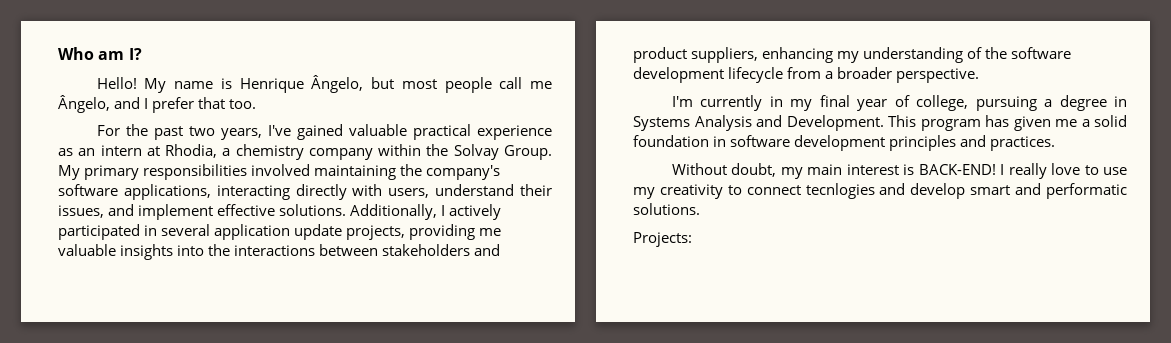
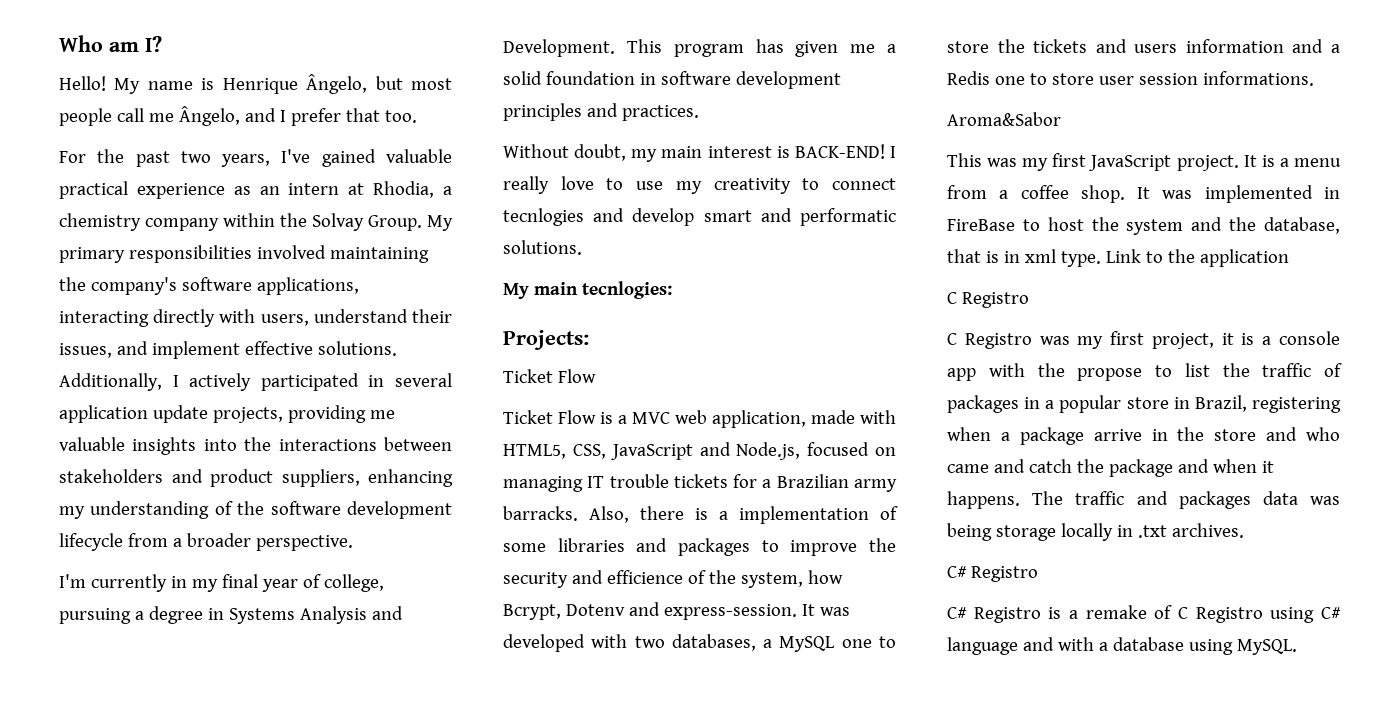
+ My main tecnlogies:
  Projects:
+ Ticket Flow
+ Ticket Flow is a MVC web application, made with HTML5, CSS, JavaScript and Node.js, focused on managing IT trouble tickets for a Brazilian army barracks. Also, there is a implementation of some libraries and packages to improve the security and efficience of the system, how Bcrypt, Dotenv and express-session. It was developed with two databases, a MySQL one to store the tickets and users information and a Redis one to store user session informations.
+ Aroma&Sabor
+ This was my first JavaScript project. It is a menu from a coffee shop. It was implemented in FireBase to host the system and the database, that is in xml type. Link to the application
+ C Registro
+ C Registro was my first project, it is a console app with the propose to list the traffic of packages in a popular store in Brazil, registering when a package arrive in the store and who came and catch the package and when it happens. The traffic and packages data was being storage locally in .txt archives.
+ C# Registro
+ C# Registro is a remake of C Registro using C# language and with a database using MySQL.

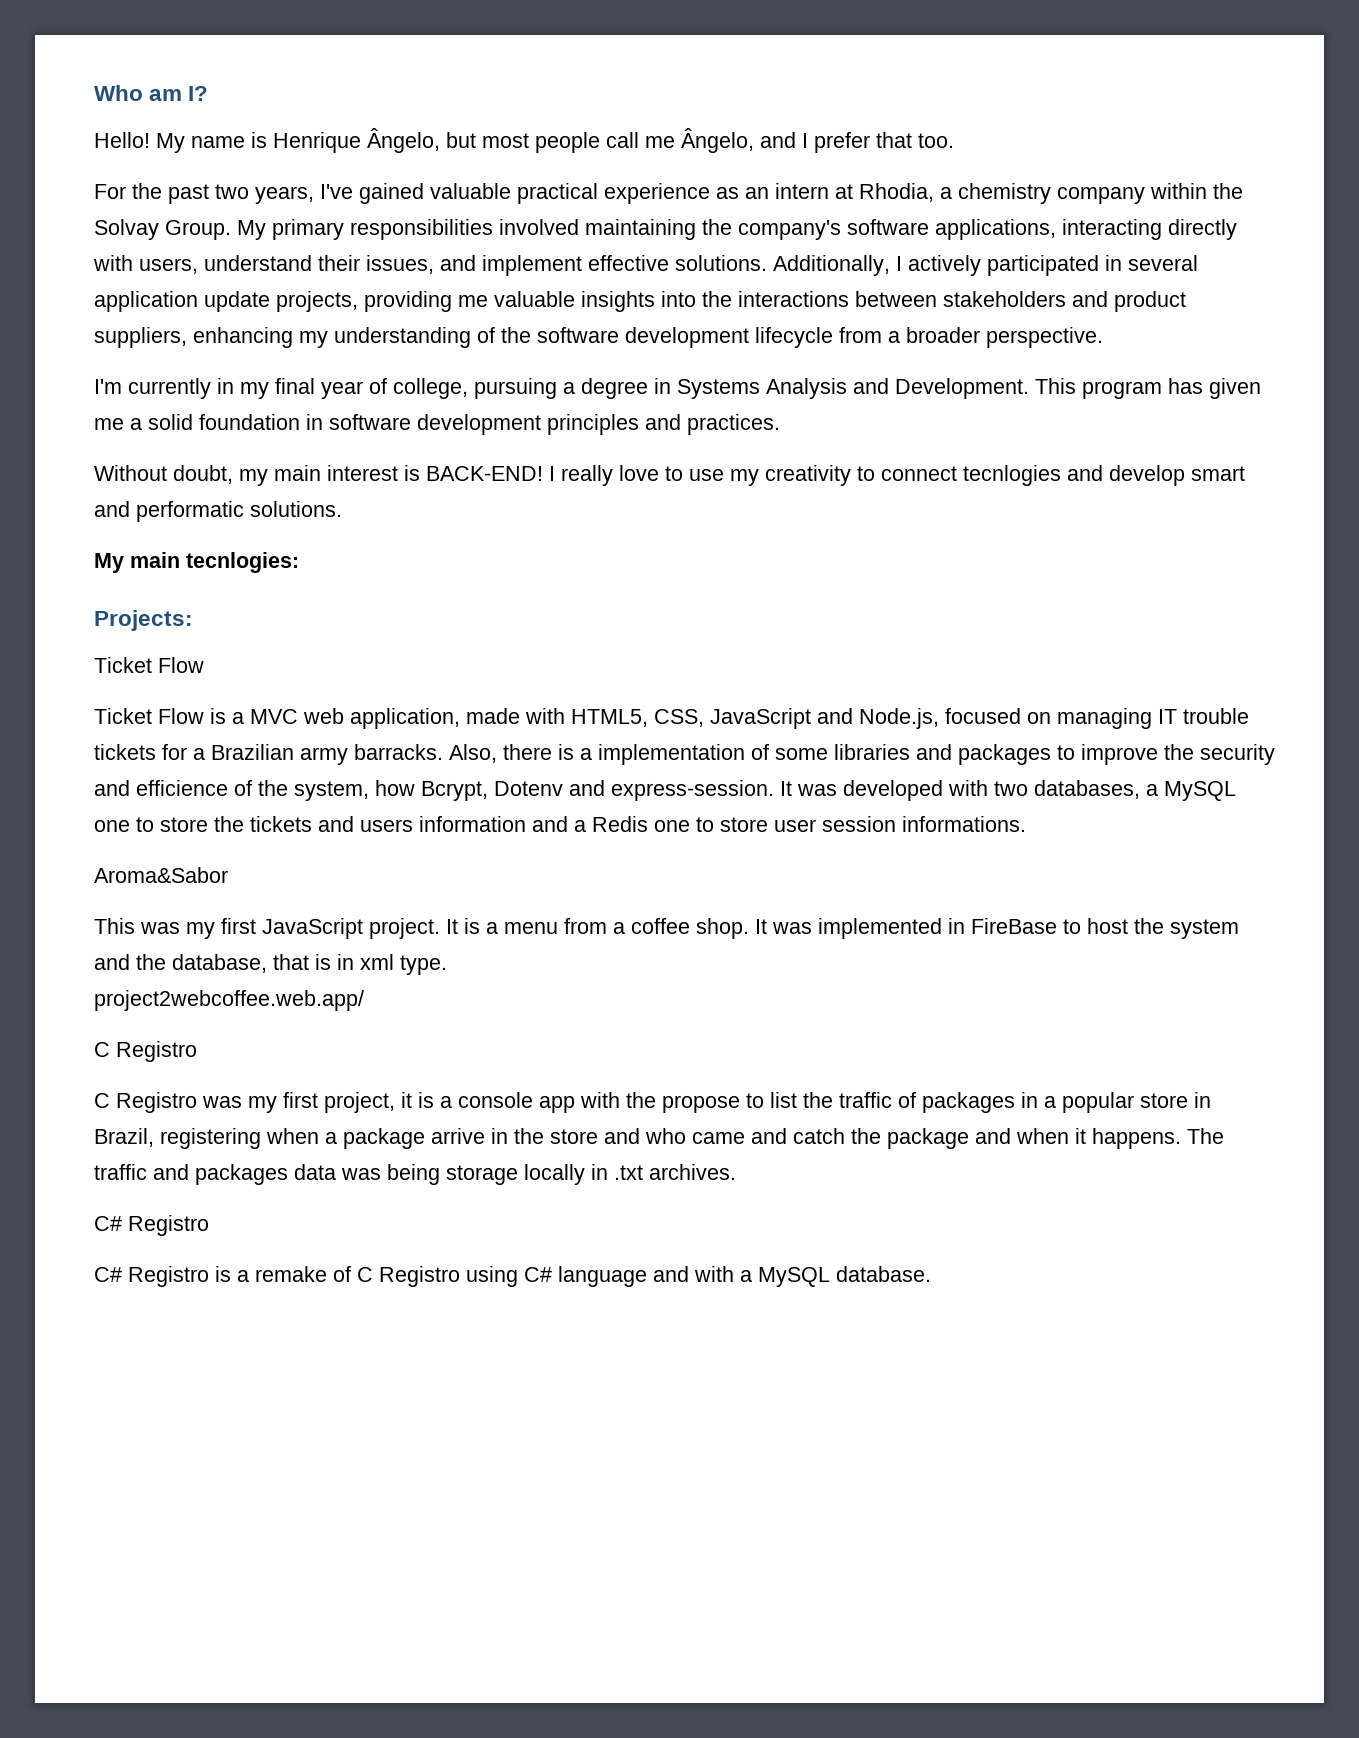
- It was implemented in FireBase to host the system and the database, that is in xml type. Link to the application
+ It was implemented in FireBase to host the system and the database, that is in xml type.
+ project2webcoffee.web.app/
- C# Registro is a remake of C Registro using C# language and with a database using MySQL.
+ C# Registro is a remake of C Registro using C# language and with a MySQL database.

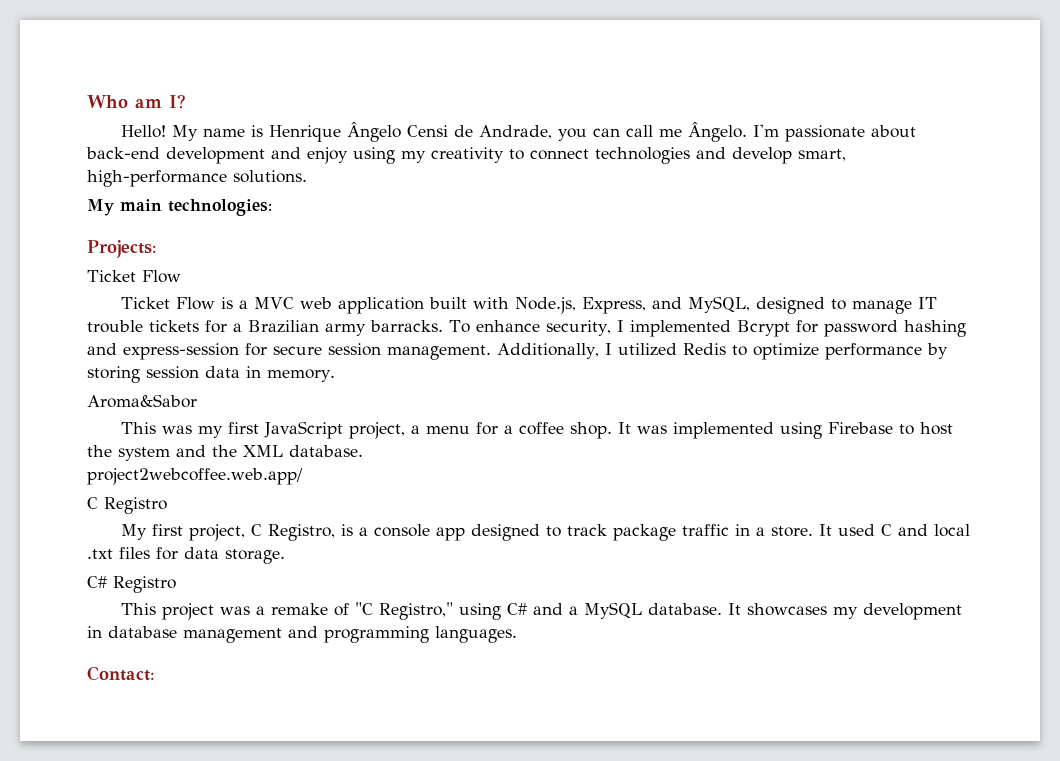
- My name is Henrique Ângelo, but most people call me Ângelo, and I prefer that too.
- For the past two years, I've gained valuable practical experience as an intern at Rhodia, a chemistry company within the Solvay Group. My primary responsibilities involved maintaining the company's software applications, interacting directly with users, understand their issues, and implement effective solutions. Additionally, I actively participated in several application update projects, providing me valuable insights into the interactions between stakeholders and product suppliers, enhancing my understanding of the software development lifecycle from a broader perspective.
- I'm currently in my final year of college, pursuing a degree in Systems Analysis and Development. This program has given me a solid foundation in software development principles and practices.
- Without doubt, my main interest is BACK-END! I really love to use my creativity to connect tecnlogies and develop smart and performatic solutions.
+ My name is Henrique Ângelo Censi de Andrade, you can call me Ângelo. I'm passionate about back-end development and enjoy using my creativity to connect technologies and develop smart, high-performance solutions.
- My main tecnlogies:
+ My main technologies:
- Ticket Flow is a MVC web application, made with HTML5, CSS, JavaScript and Node.js, focused on managing IT trouble tickets for a Brazilian army barracks.
+ Ticket Flow is a MVC web application built with Node.js, Express, and MySQL, designed to manage IT trouble tickets for a Brazilian army barracks.
- Also, there is a implementation of some libraries and packages to improve the security and efficience of the system, how Bcrypt, Dotenv and express-session. It was developed with two databases, a MySQL one to store the tickets and users information and a Redis one to store user session informations.
+ To enhance security, I implemented Bcrypt for password hashing and express-session for secure session management. Additionally, I utilized Redis to optimize performance by storing session data in memory.
- This was my first JavaScript project. It is a menu from a coffee shop.
+ This was my first JavaScript project, a menu for a coffee shop.
- It was implemented in FireBase to host the system and the database, that is in xml type.
+ It was implemented using Firebase to host the system and the XML database.
  project2webcoffee.web.app/
  C Registro
- C Registro was my first project, it is a console app with the propose to list the traffic of packages in a popular store in Brazil, registering when a package arrive in the store and who came and catch the package and when it happens. The traffic and packages data was being storage locally in .txt archives.
+ My first project, C Registro, is a console app designed to track package traffic in a store. It used C and local .txt files for data storage.
  C# Registro
- C# Registro is a remake of C Registro using C# language and with a MySQL database.
+ This project was a remake of "C Registro," using C# and a MySQL database. It showcases my development in database management and programming languages.
+ Contact:

